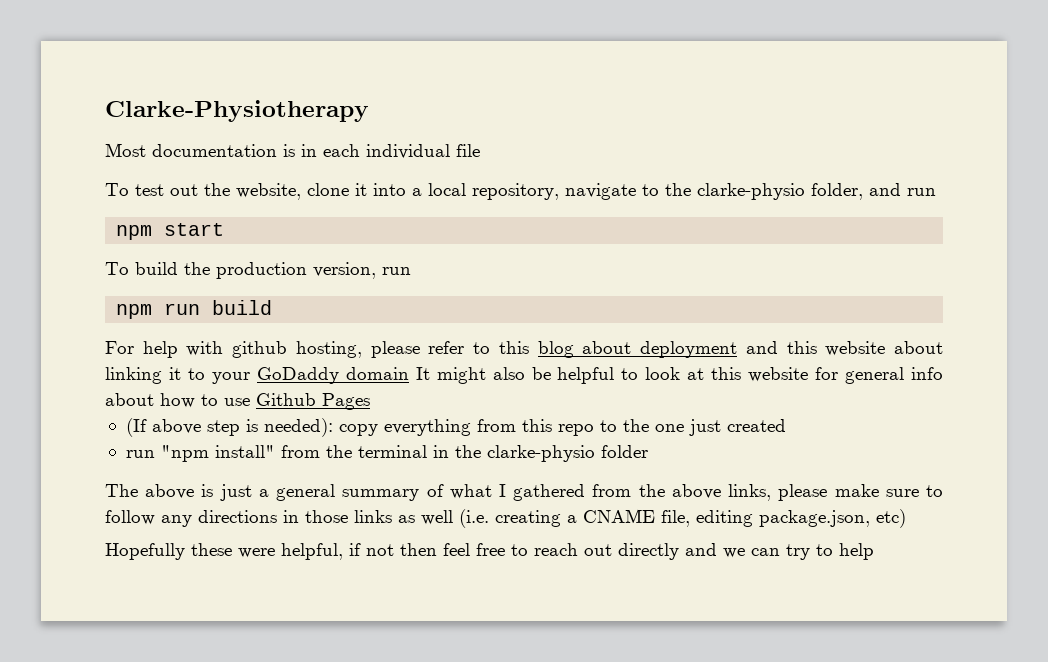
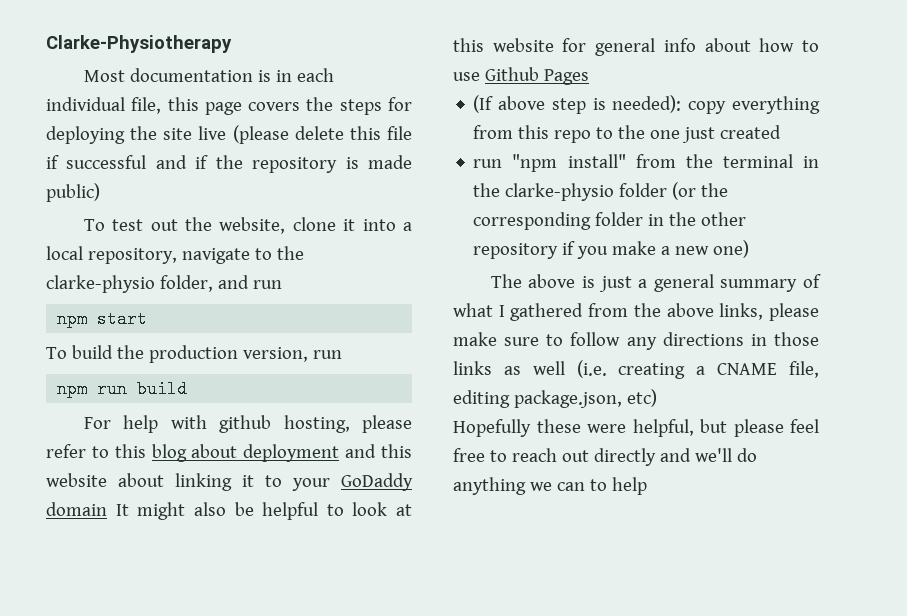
- Most documentation is in each individual file
+ Most documentation is in each individual file, this page covers the steps for deploying the site live (please delete this file if successful and if the repository is made public)
- run "npm install" from the terminal in the clarke-physio folder
+ run "npm install" from the terminal in the clarke-physio folder (or the corresponding folder in the other repository if you make a new one)
- Hopefully these were helpful, if not then feel free to reach out directly and we can try to help
+ Hopefully these were helpful, but please feel free to reach out directly and we'll do anything we can to help

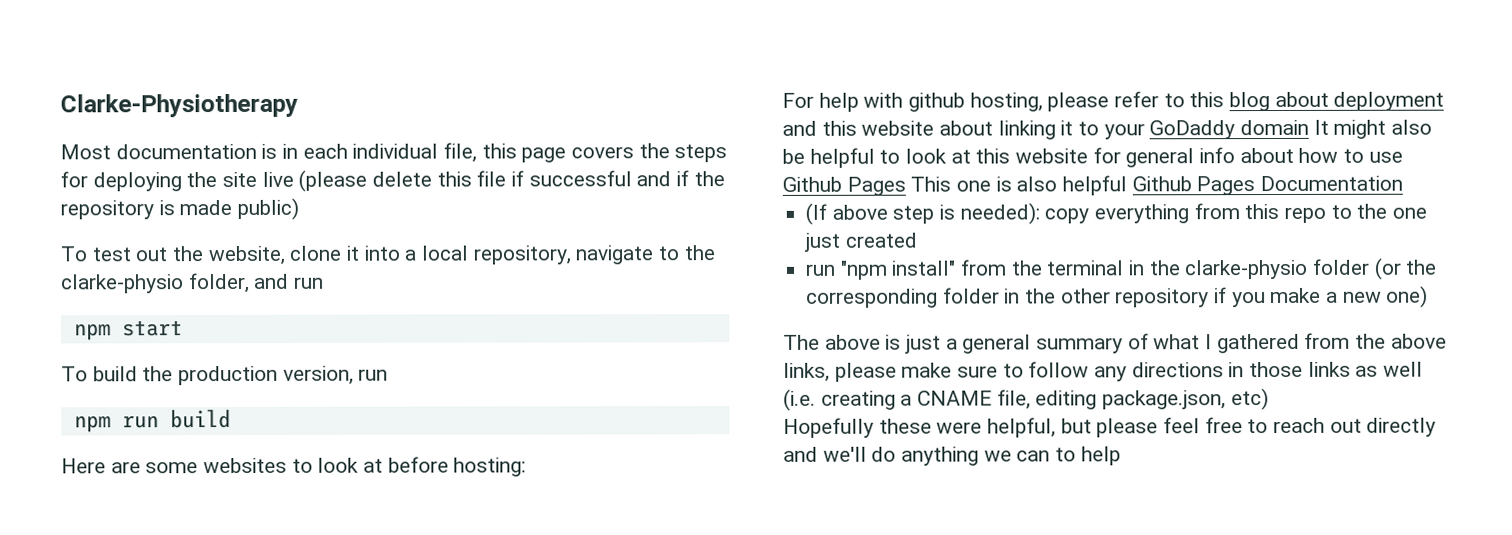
+ Here are some websites to look at before hosting:
- For help with github hosting, please refer to this blog about deployment and this website about linking it to your GoDaddy domain It might also be helpful to look at this website for general info about how to use Github Pages
+ For help with github hosting, please refer to this blog about deployment and this website about linking it to your GoDaddy domain It might also be helpful to look at this website for general info about how to use Github Pages This one is also helpful Github Pages Documentation

